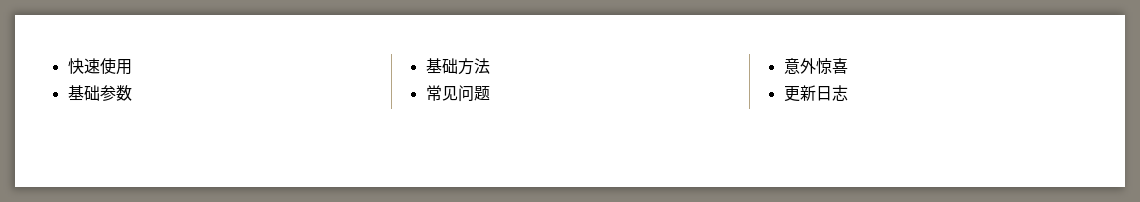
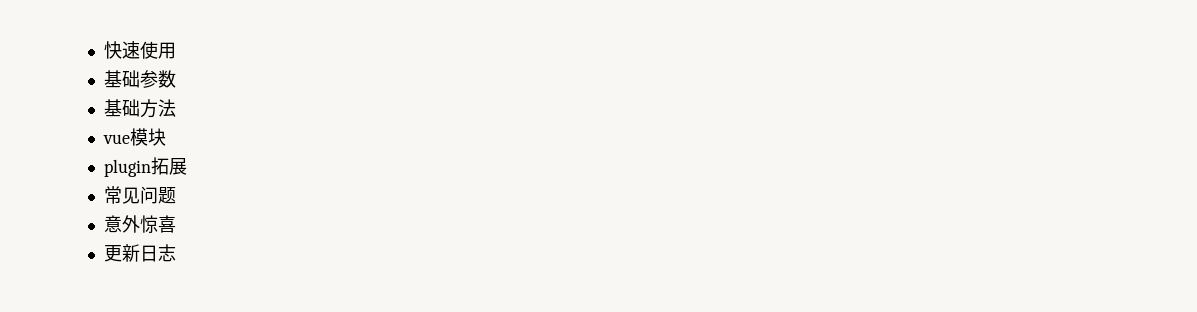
+ vue模块
+ plugin拓展

